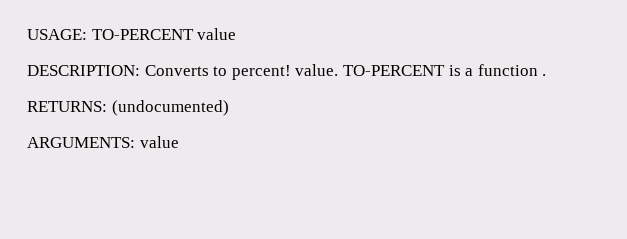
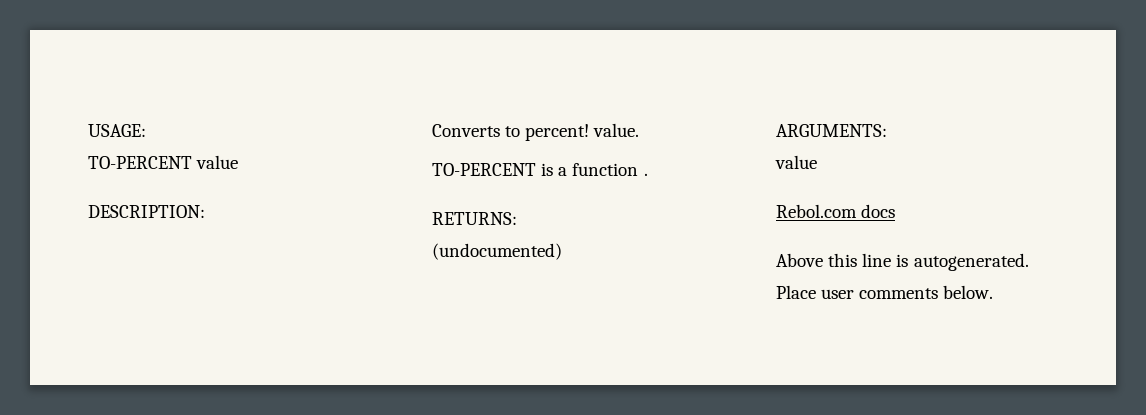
- USAGE: TO-PERCENT value
+ USAGE:
+ TO-PERCENT value
- DESCRIPTION: Converts to percent! value. TO-PERCENT is a function .
+ DESCRIPTION:
+ Converts to percent! value.
+ TO-PERCENT is a function .
- RETURNS: (undocumented)
+ RETURNS:
+ (undocumented)
- ARGUMENTS: value
+ ARGUMENTS:
+ value
+ Rebol.com docs
+ Above this line is autogenerated. Place user comments below.

